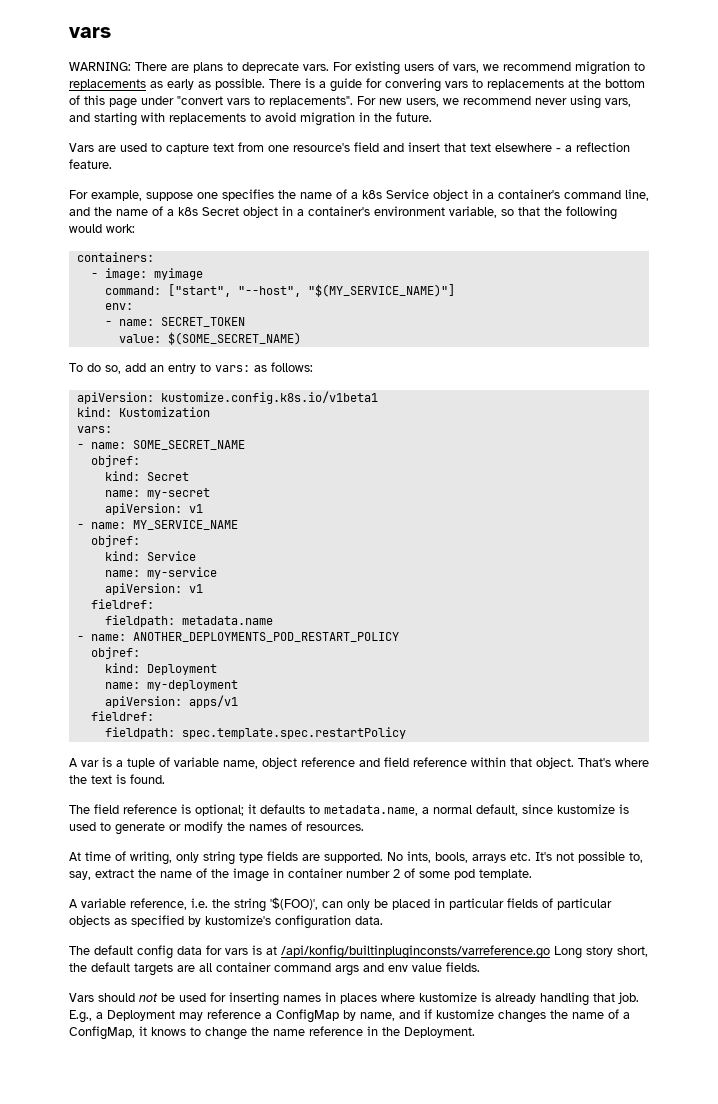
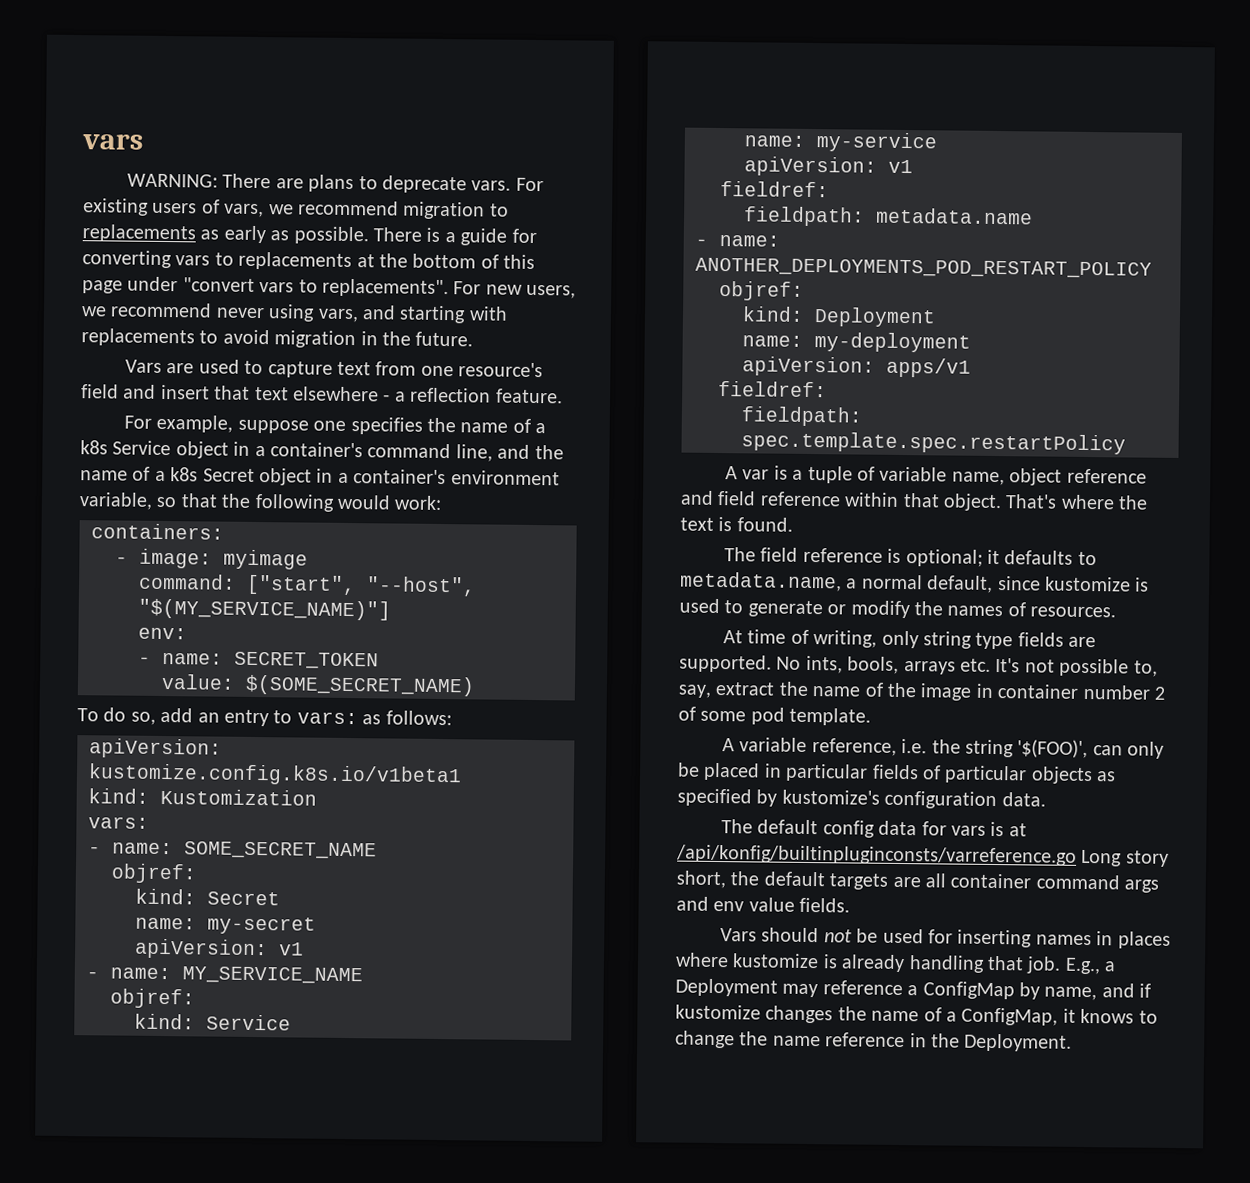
- There is a guide for convering vars to replacements at the bottom of this page under "convert vars to replacements".
+ There is a guide for converting vars to replacements at the bottom of this page under "convert vars to replacements".

